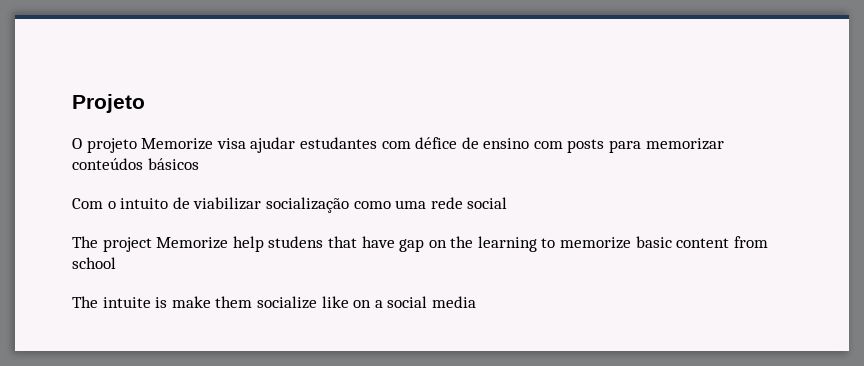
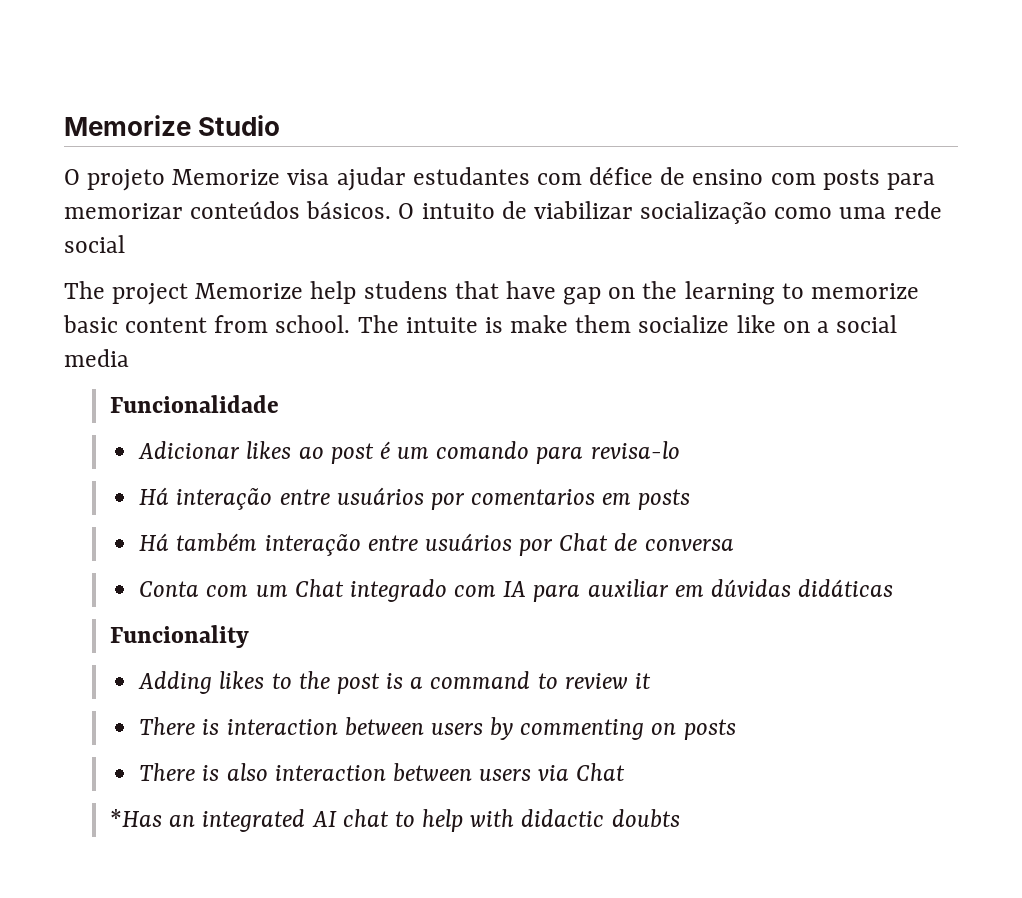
- Projeto
+ Memorize Studio
- O projeto Memorize visa ajudar estudantes com défice de ensino com posts para memorizar conteúdos básicos
- Com o intuito de viabilizar socialização como uma rede social
+ O projeto Memorize visa ajudar estudantes com défice de ensino com posts para memorizar conteúdos básicos. O intuito de viabilizar socialização como uma rede social
- The project Memorize help studens that have gap on the learning to memorize basic content from school
- The intuite is make them socialize like on a social media
+ The project Memorize help studens that have gap on the learning to memorize basic content from school. The intuite is make them socialize like on a social media
+ Funcionalidade
+ Adicionar likes ao post é um comando para revisa-lo
+ Há interação entre usuários por comentarios em posts
+ Há também interação entre usuários por Chat de conversa
+ Conta com um Chat integrado com IA para auxiliar em dúvidas didáticas
+ Funcionality
+ Adding likes to the post is a command to review it
+ There is interaction between users by commenting on posts
+ There is also interaction between users via Chat
+ *Has an integrated AI chat to help with didactic doubts

